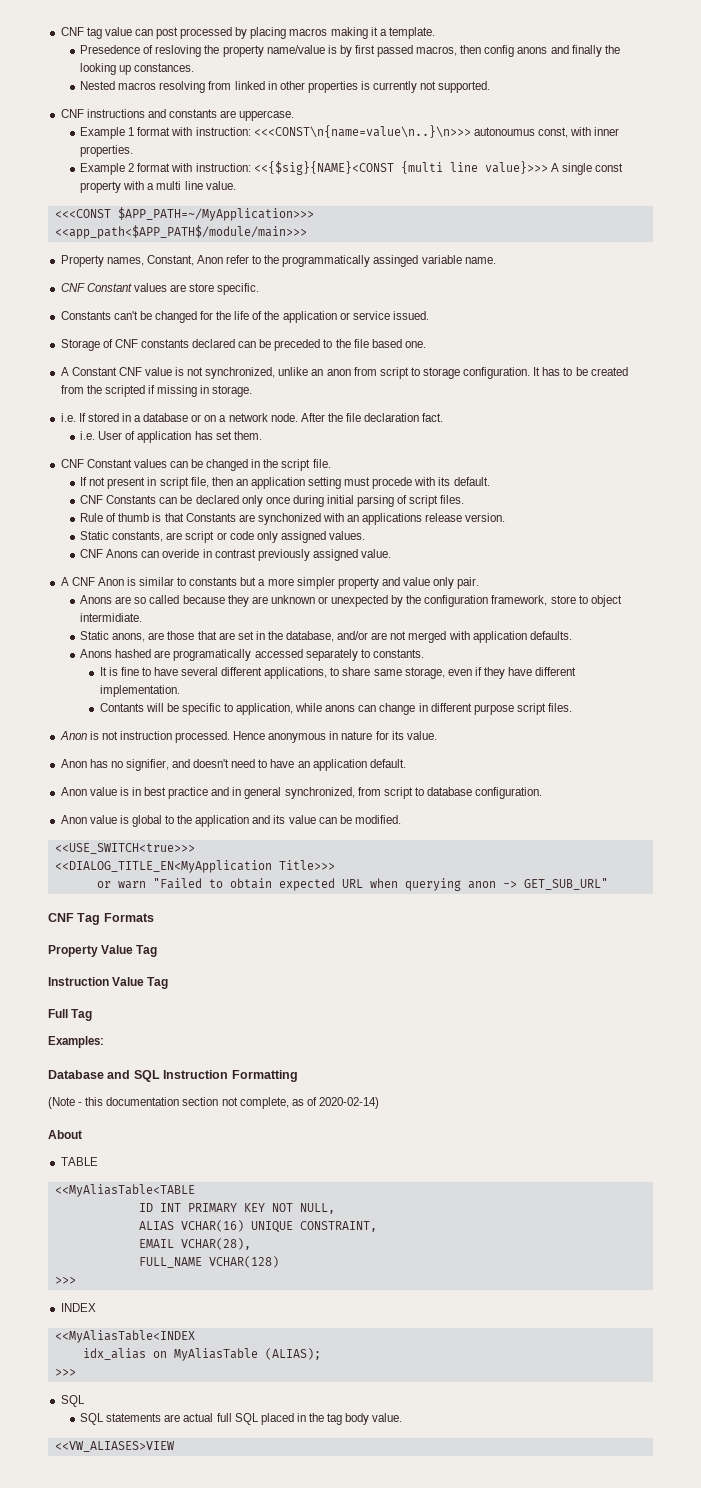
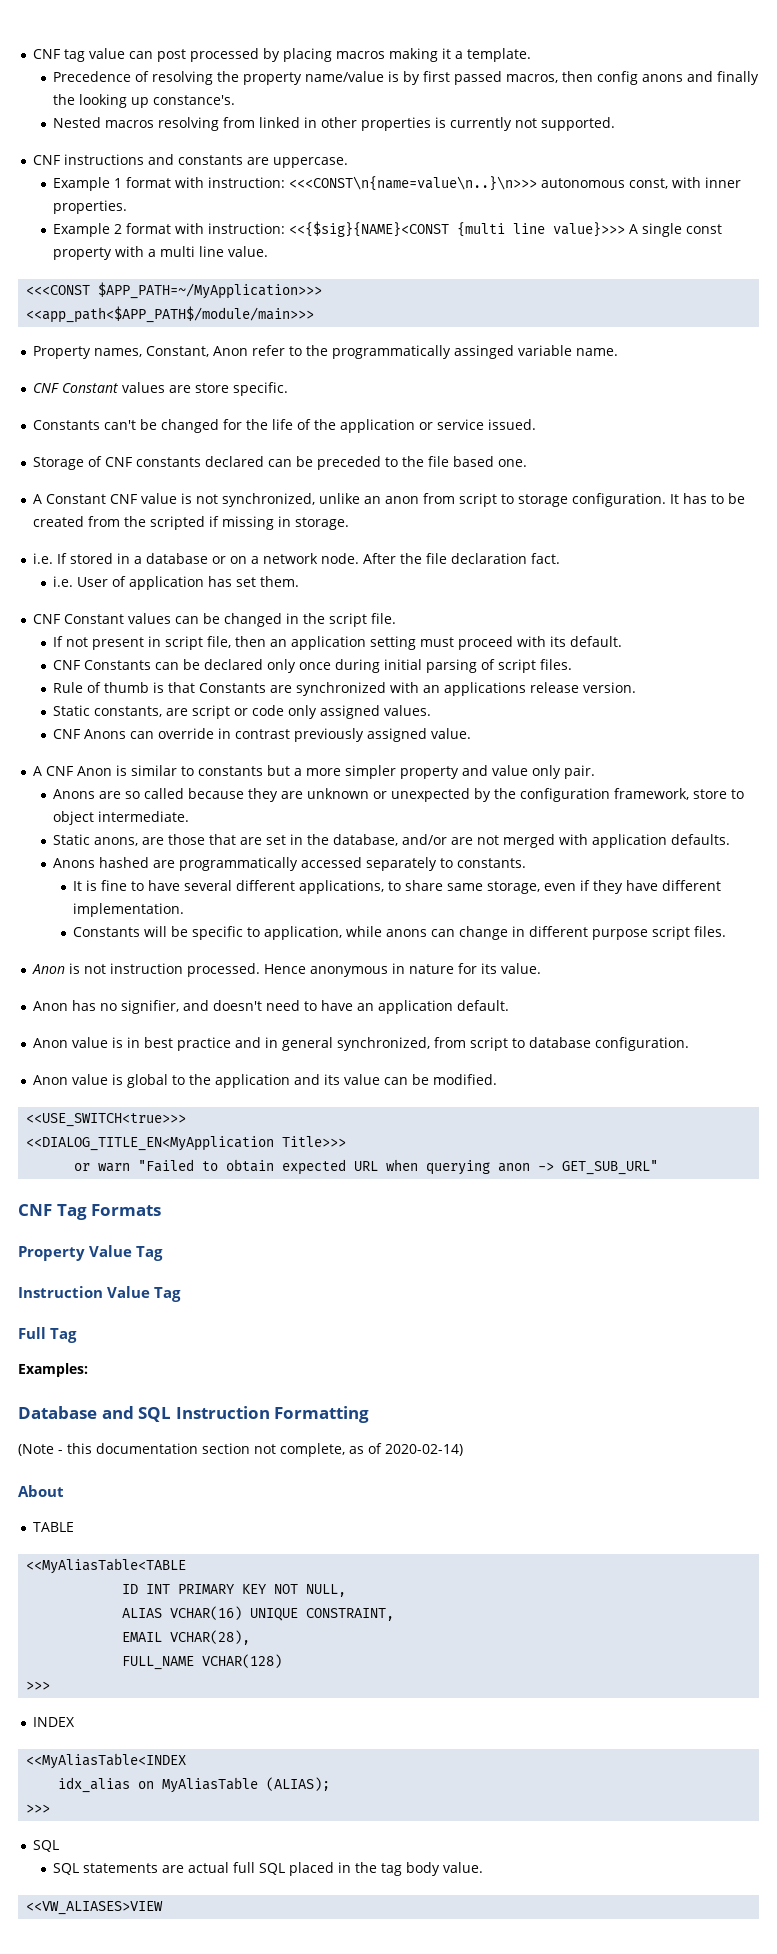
- Presedence of resloving the property name/value is by first passed macros, then config anons and finally the looking up constances.
+ Precedence of resolving the property name/value is by first passed macros, then config anons and finally the looking up constance's.
- Example 1 format with instruction: <<<CONST\n{name=value\n..}\n>>> autonoumus const, with inner properties.
+ Example 1 format with instruction: <<<CONST\n{name=value\n..}\n>>> autonomous const, with inner properties.
- If not present in script file, then an application setting must procede with its default.
+ If not present in script file, then an application setting must proceed with its default.
- Rule of thumb is that Constants are synchonized with an applications release version.
+ Rule of thumb is that Constants are synchronized with an applications release version.
- CNF Anons can overide in contrast previously assigned value.
+ CNF Anons can override in contrast previously assigned value.
- Anons are so called because they are unknown or unexpected by the configuration framework, store to object intermidiate.
+ Anons are so called because they are unknown or unexpected by the configuration framework, store to object intermediate.
- Anons hashed are programatically accessed separately to constants.
+ Anons hashed are programmatically accessed separately to constants.
- Contants will be specific to application, while anons can change in different purpose script files.
+ Constants will be specific to application, while anons can change in different purpose script files.

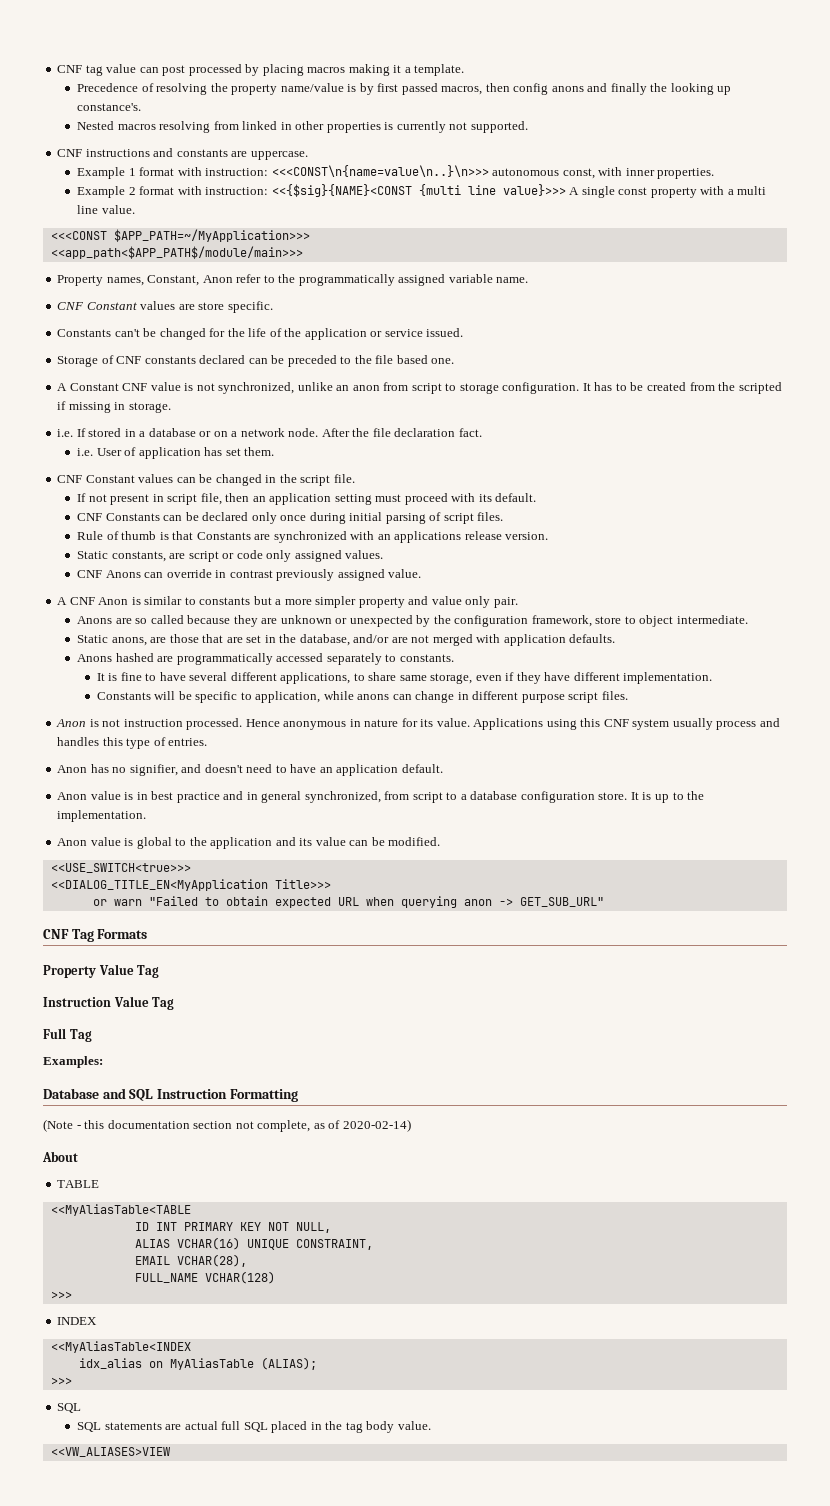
- Property names, Constant, Anon refer to the programmatically assinged variable name.
+ Property names, Constant, Anon refer to the programmatically assigned variable name.
+ Applications using this CNF system usually process and handles this type of entries.
- Anon value is in best practice and in general synchronized, from script to database configuration.
+ Anon value is in best practice and in general synchronized, from script to a database configuration store. It is up to the implementation.

